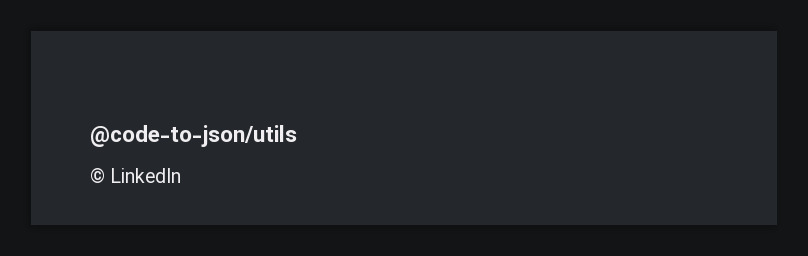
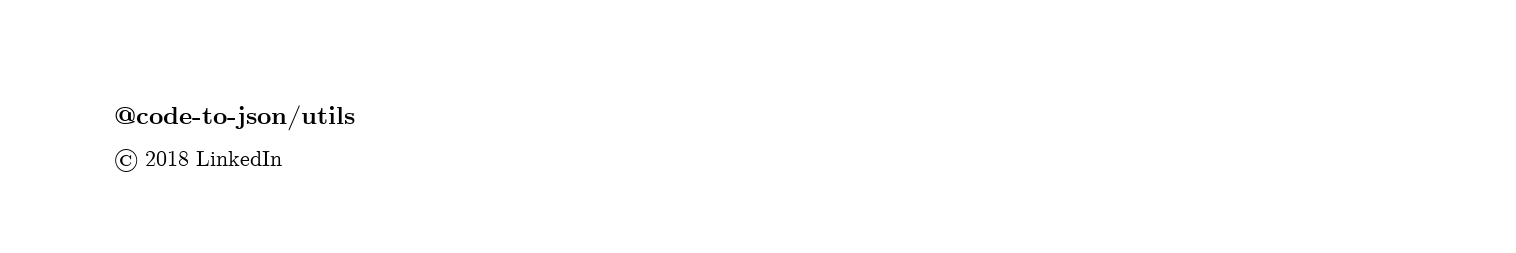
- © LinkedIn
+ © 2018 LinkedIn

